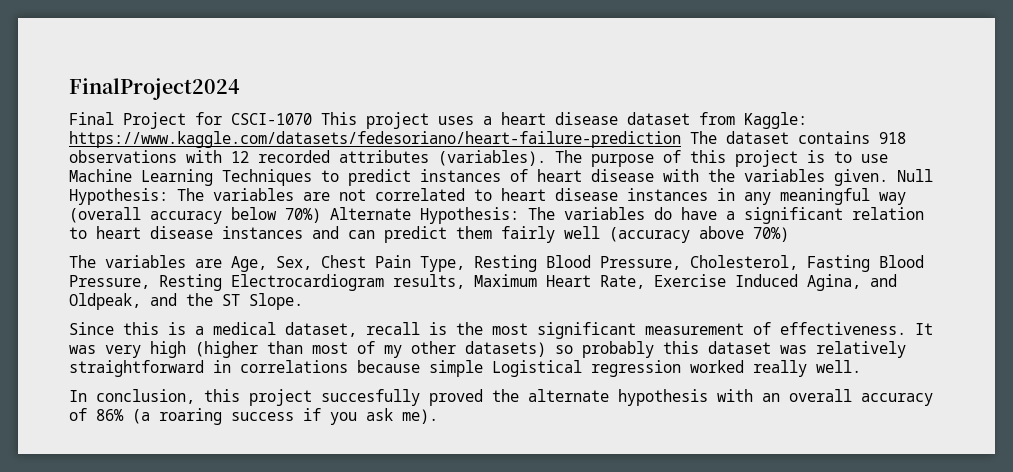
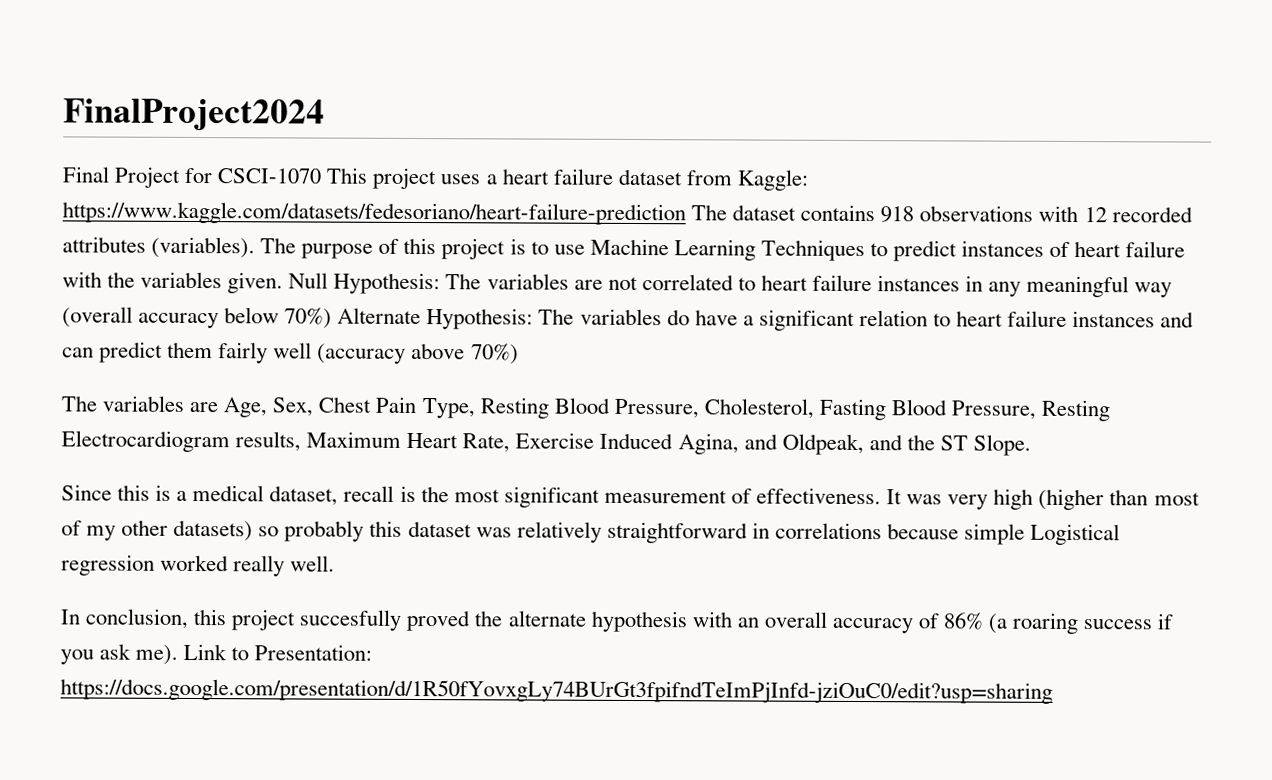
- Final Project for CSCI-1070 This project uses a heart disease dataset from Kaggle: https://www.kaggle.com/datasets/fedesoriano/heart-failure-prediction The dataset contains 918 observations with 12 recorded attributes (variables).
+ Final Project for CSCI-1070 This project uses a heart failure dataset from Kaggle: https://www.kaggle.com/datasets/fedesoriano/heart-failure-prediction The dataset contains 918 observations with 12 recorded attributes (variables).
- The purpose of this project is to use Machine Learning Techniques to predict instances of heart disease with the variables given.
+ The purpose of this project is to use Machine Learning Techniques to predict instances of heart failure with the variables given.
- Null Hypothesis: The variables are not correlated to heart disease instances in any meaningful way (overall accuracy below 70%) Alternate Hypothesis: The variables do have a significant relation to heart disease instances and can predict them fairly well (accuracy above 70%)
+ Null Hypothesis: The variables are not correlated to heart failure instances in any meaningful way (overall accuracy below 70%) Alternate Hypothesis: The variables do have a significant relation to heart failure instances and can predict them fairly well (accuracy above 70%)
+ Link to Presentation: https://docs.google.com/presentation/d/1R50fYovxgLy74BUrGt3fpifndTeImPjInfd-jziOuC0/edit?usp=sharing

